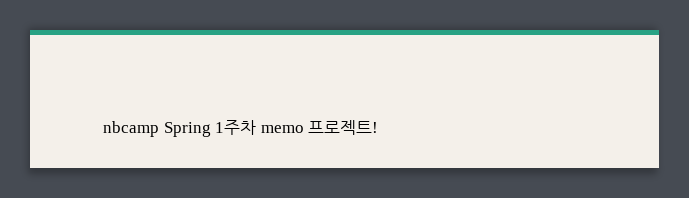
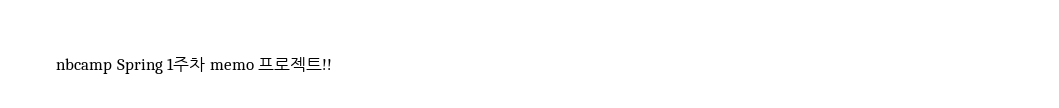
- nbcamp Spring 1주차 memo 프로젝트!
+ nbcamp Spring 1주차 memo 프로젝트!!

